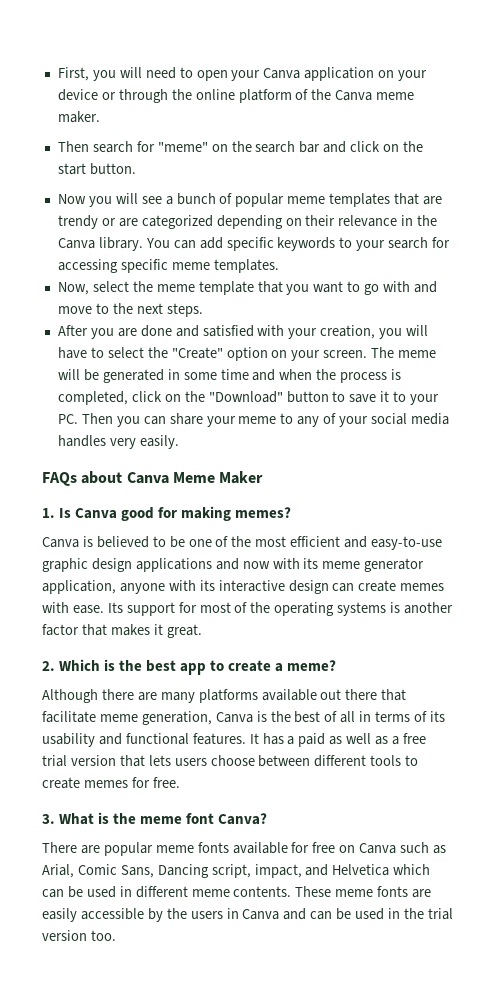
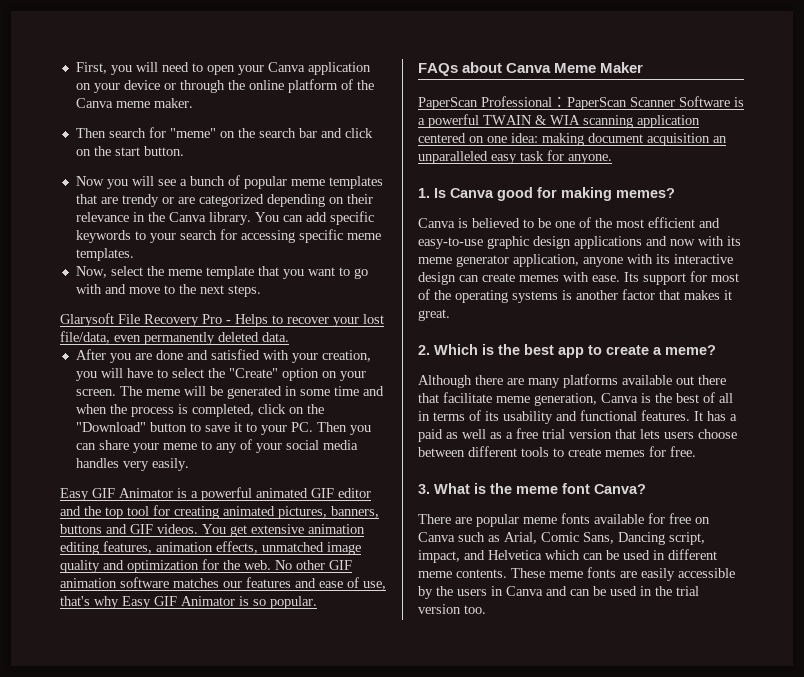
+ Glarysoft File Recovery Pro - Helps to recover your lost file/data, even permanently deleted data.
+ Easy GIF Animator is a powerful animated GIF editor and the top tool for creating animated pictures, banners, buttons and GIF videos. You get extensive animation editing features, animation effects, unmatched image quality and optimization for the web. No other GIF animation software matches our features and ease of use, that's why Easy GIF Animator is so popular.
+ PaperScan Professional：PaperScan Scanner Software is a powerful TWAIN & WIA scanning application centered on one idea: making document acquisition an unparalleled easy task for anyone.

